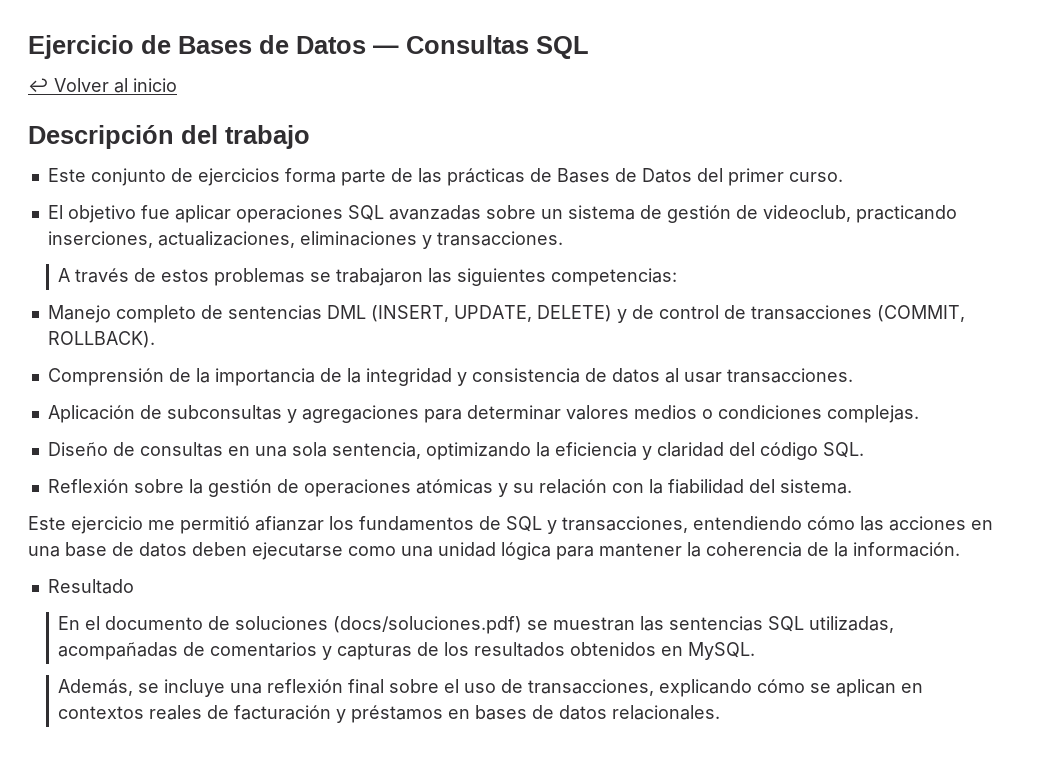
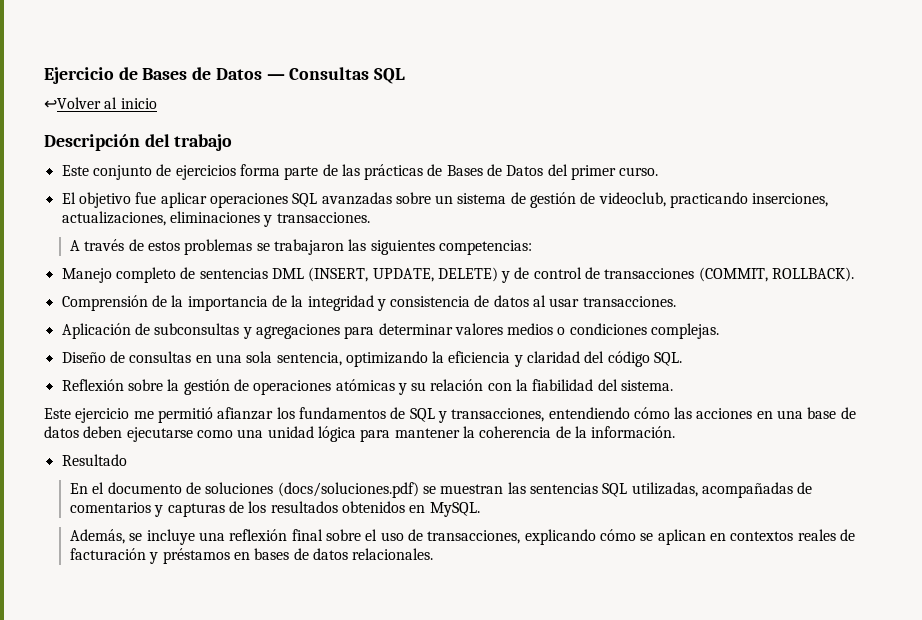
- ↩ Volver al inicio
+ ↩Volver al inicio

